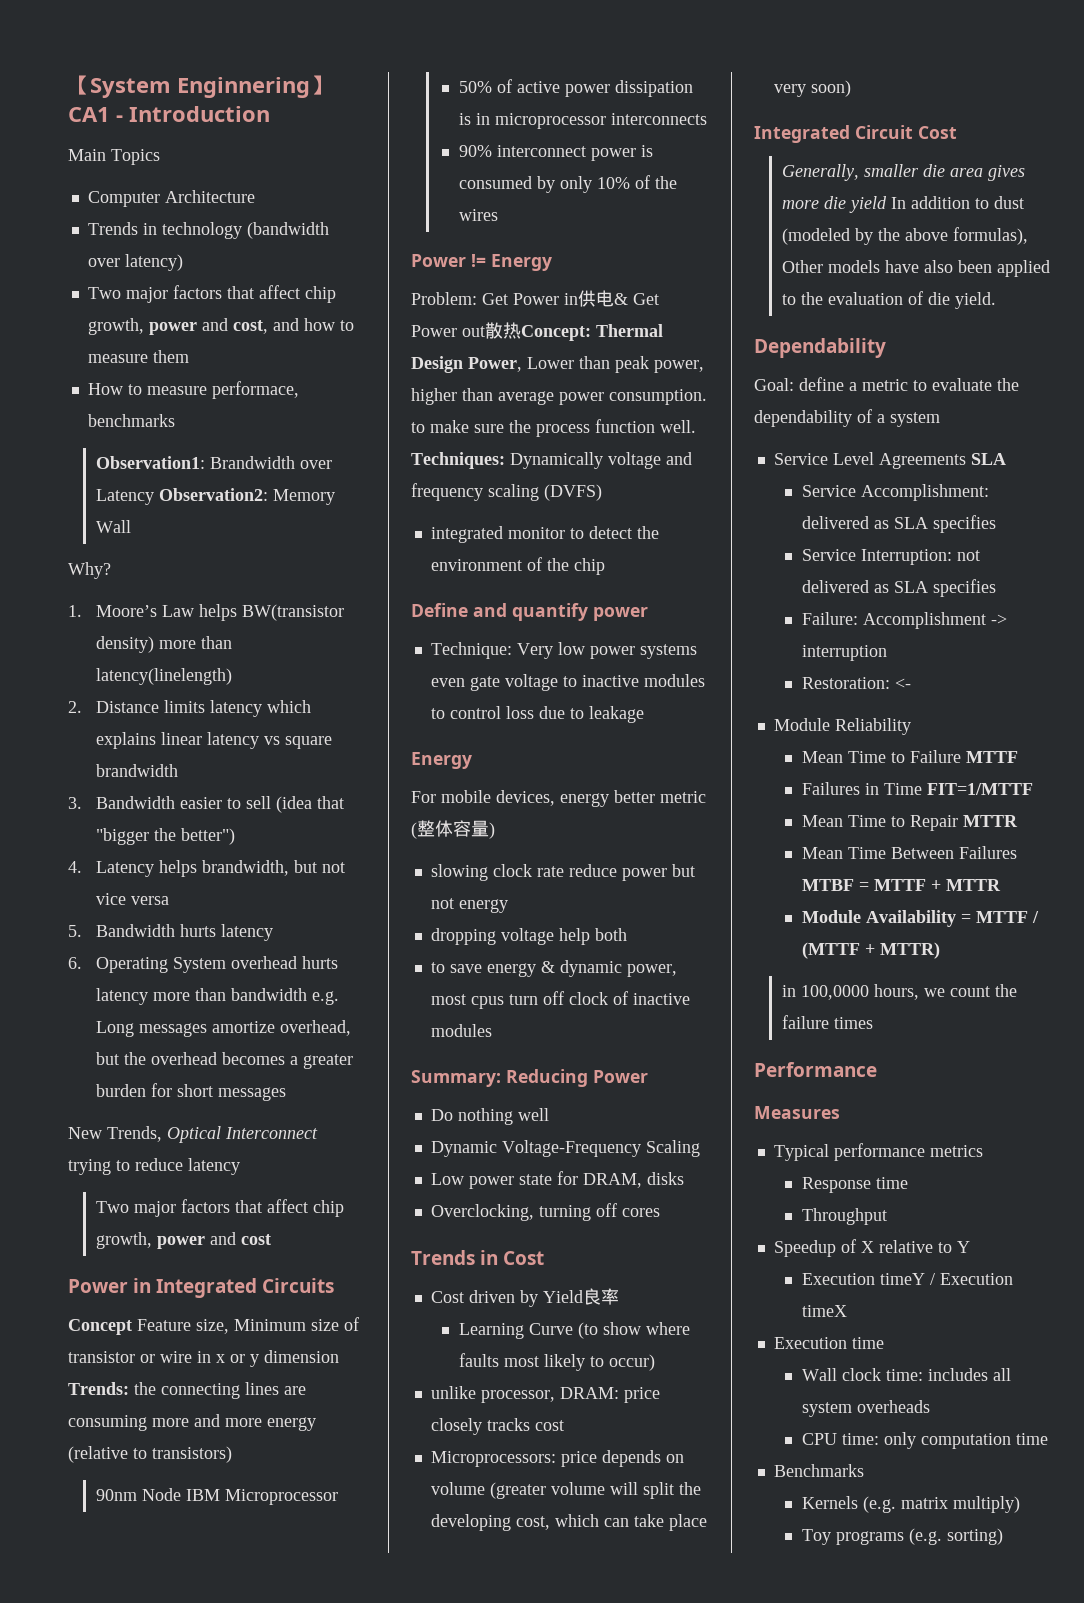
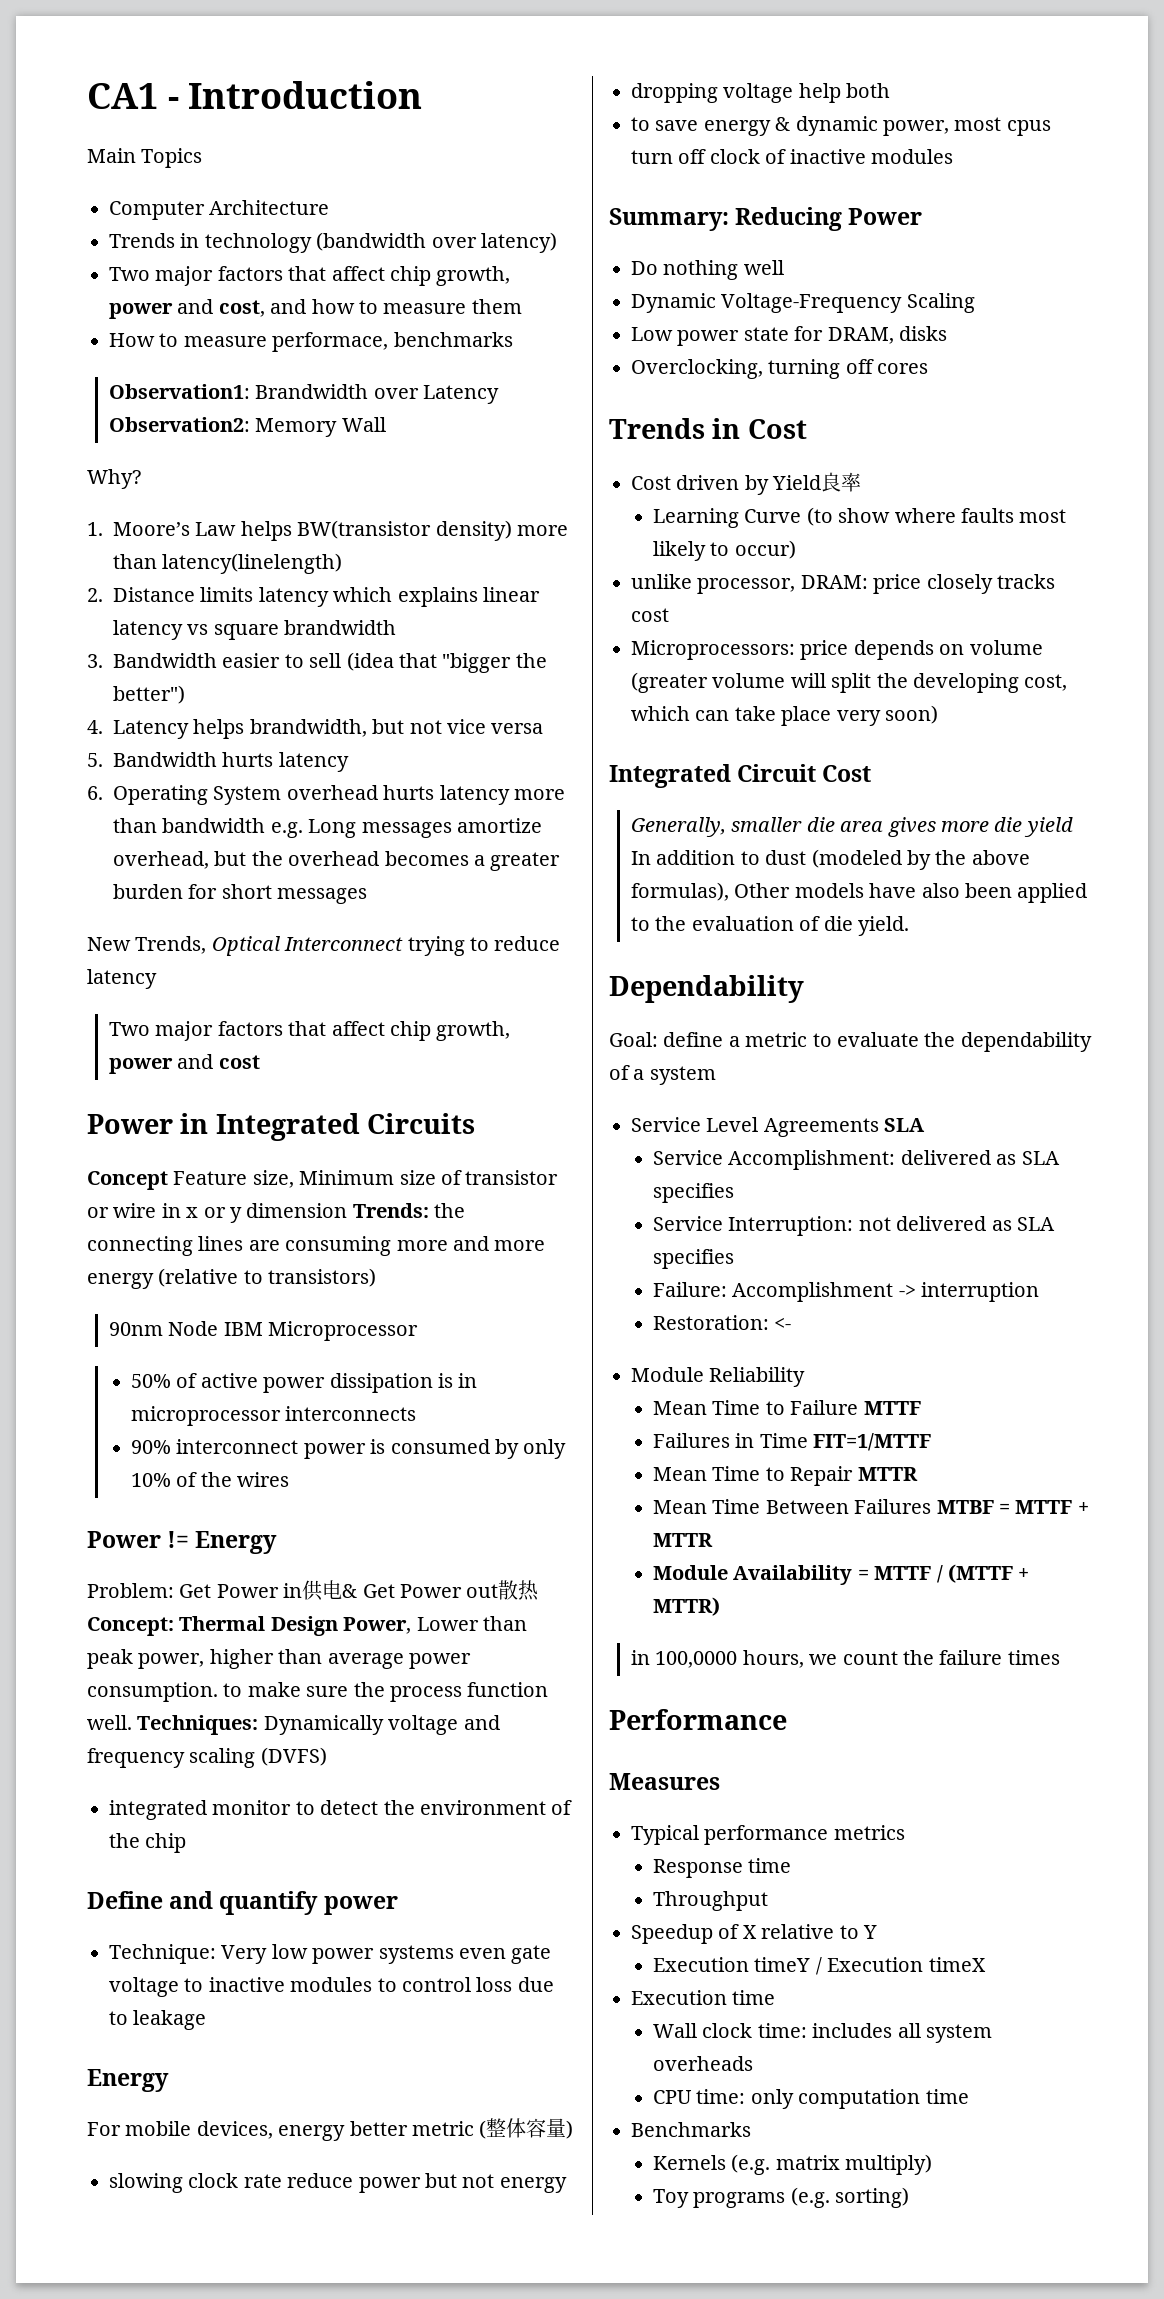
- 【System Enginnering】CA1 - Introduction
+ CA1 - Introduction

